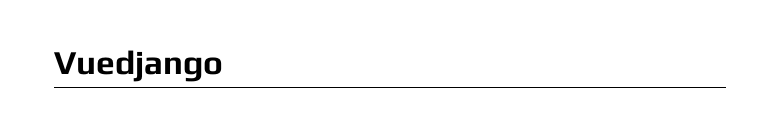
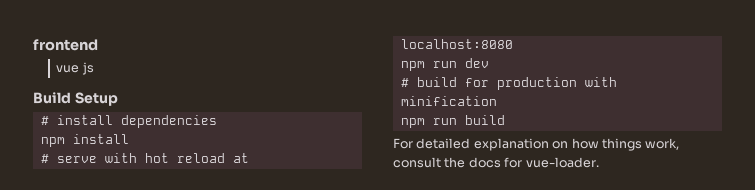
- Vuedjango
+ frontend
+ vue js
+ Build Setup
+ # install dependencies
+ npm install
+ # serve with hot reload at localhost:8080
+ npm run dev
+ # build for production with minification
+ npm run build
+ For detailed explanation on how things work, consult the docs for vue-loader.

